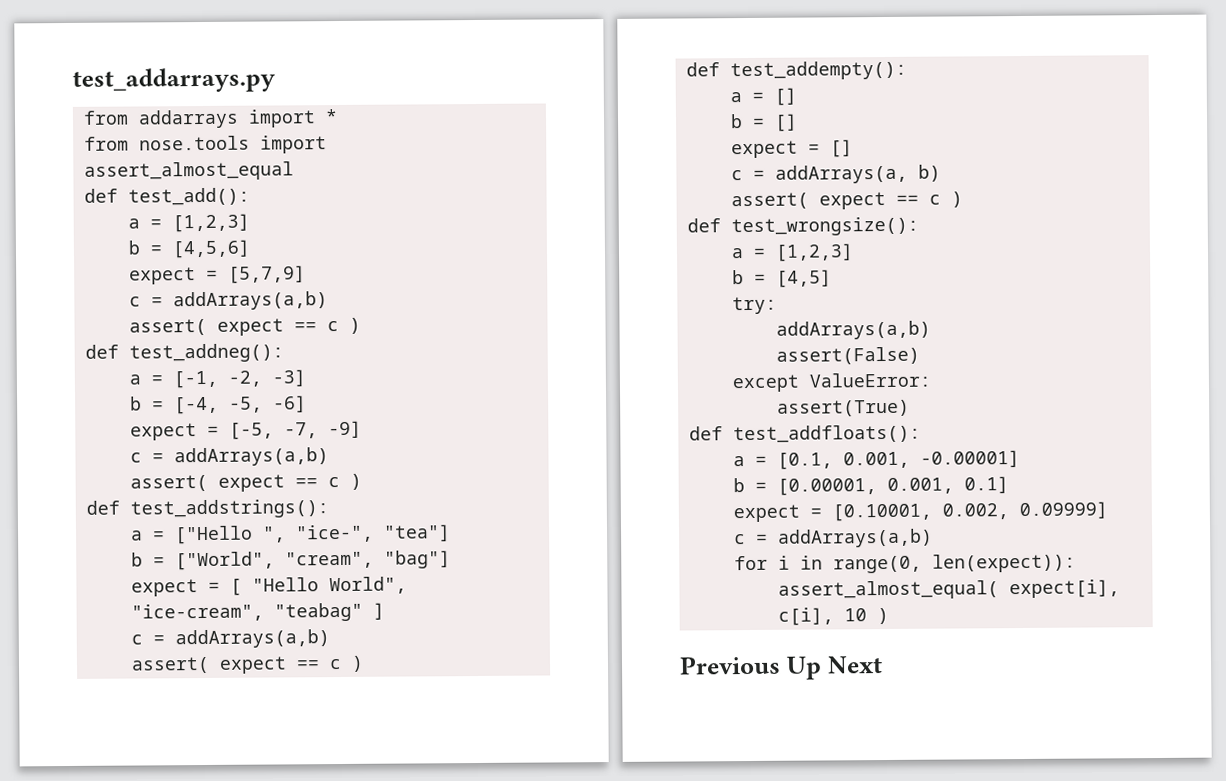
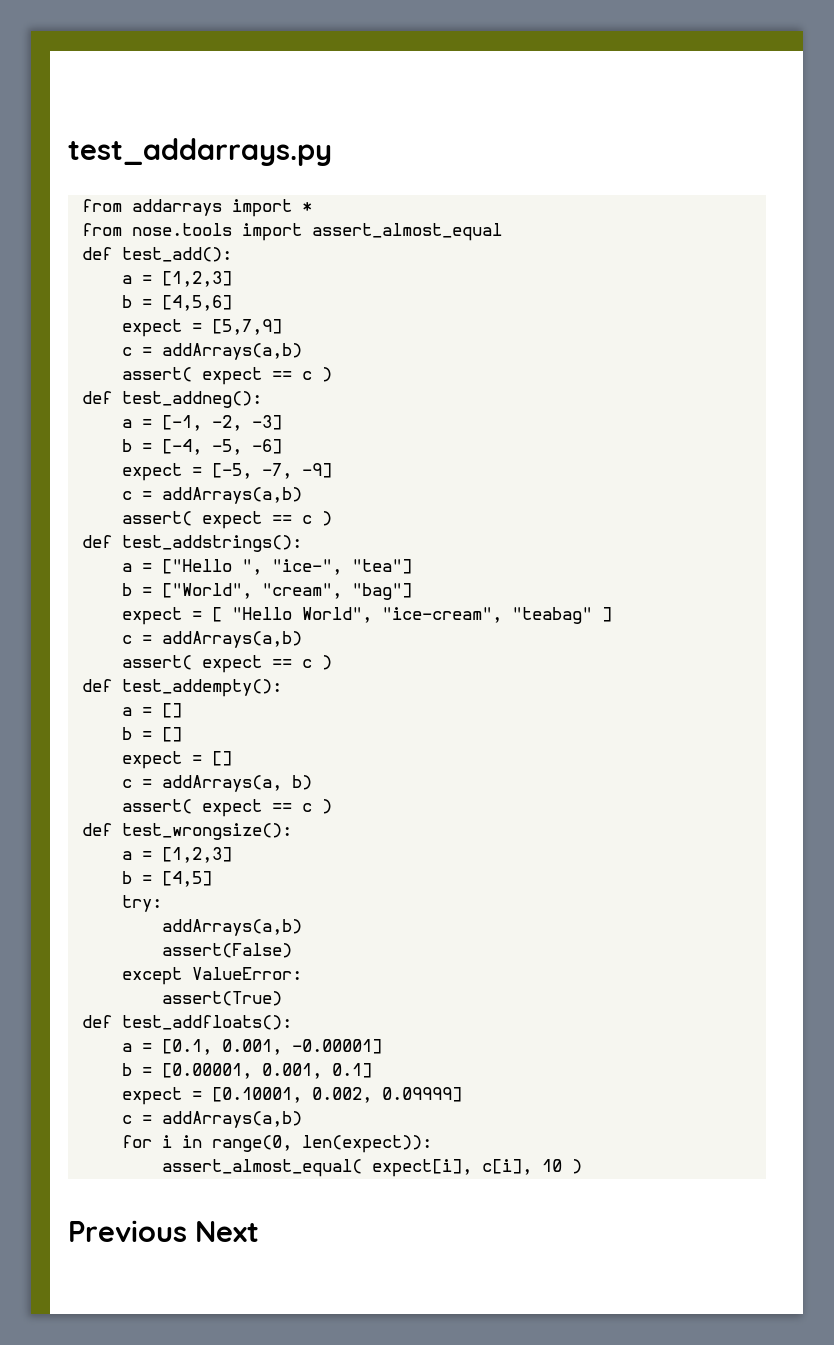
- Previous Up Next
+ Previous Next

